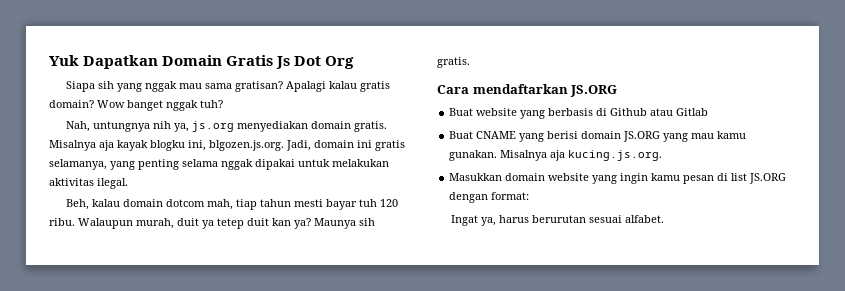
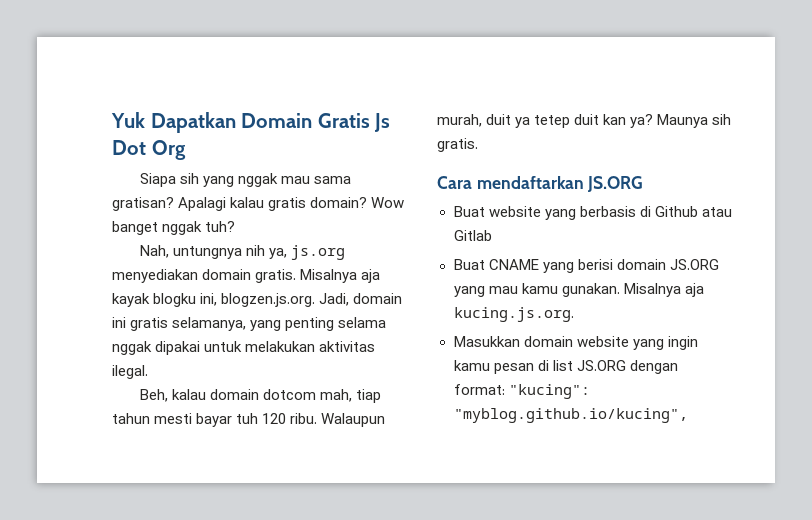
- Misalnya aja kayak blogku ini, blgozen.js.org. Jadi, domain ini gratis selamanya, yang penting selama nggak dipakai untuk melakukan aktivitas ilegal.
+ Misalnya aja kayak blogku ini, blogzen.js.org. Jadi, domain ini gratis selamanya, yang penting selama nggak dipakai untuk melakukan aktivitas ilegal.
- Masukkan domain website yang ingin kamu pesan di list JS.ORG dengan format:
- Ingat ya, harus berurutan sesuai alfabet.
+ Masukkan domain website yang ingin kamu pesan di list JS.ORG dengan format: "kucing": "myblog.github.io/kucing",

